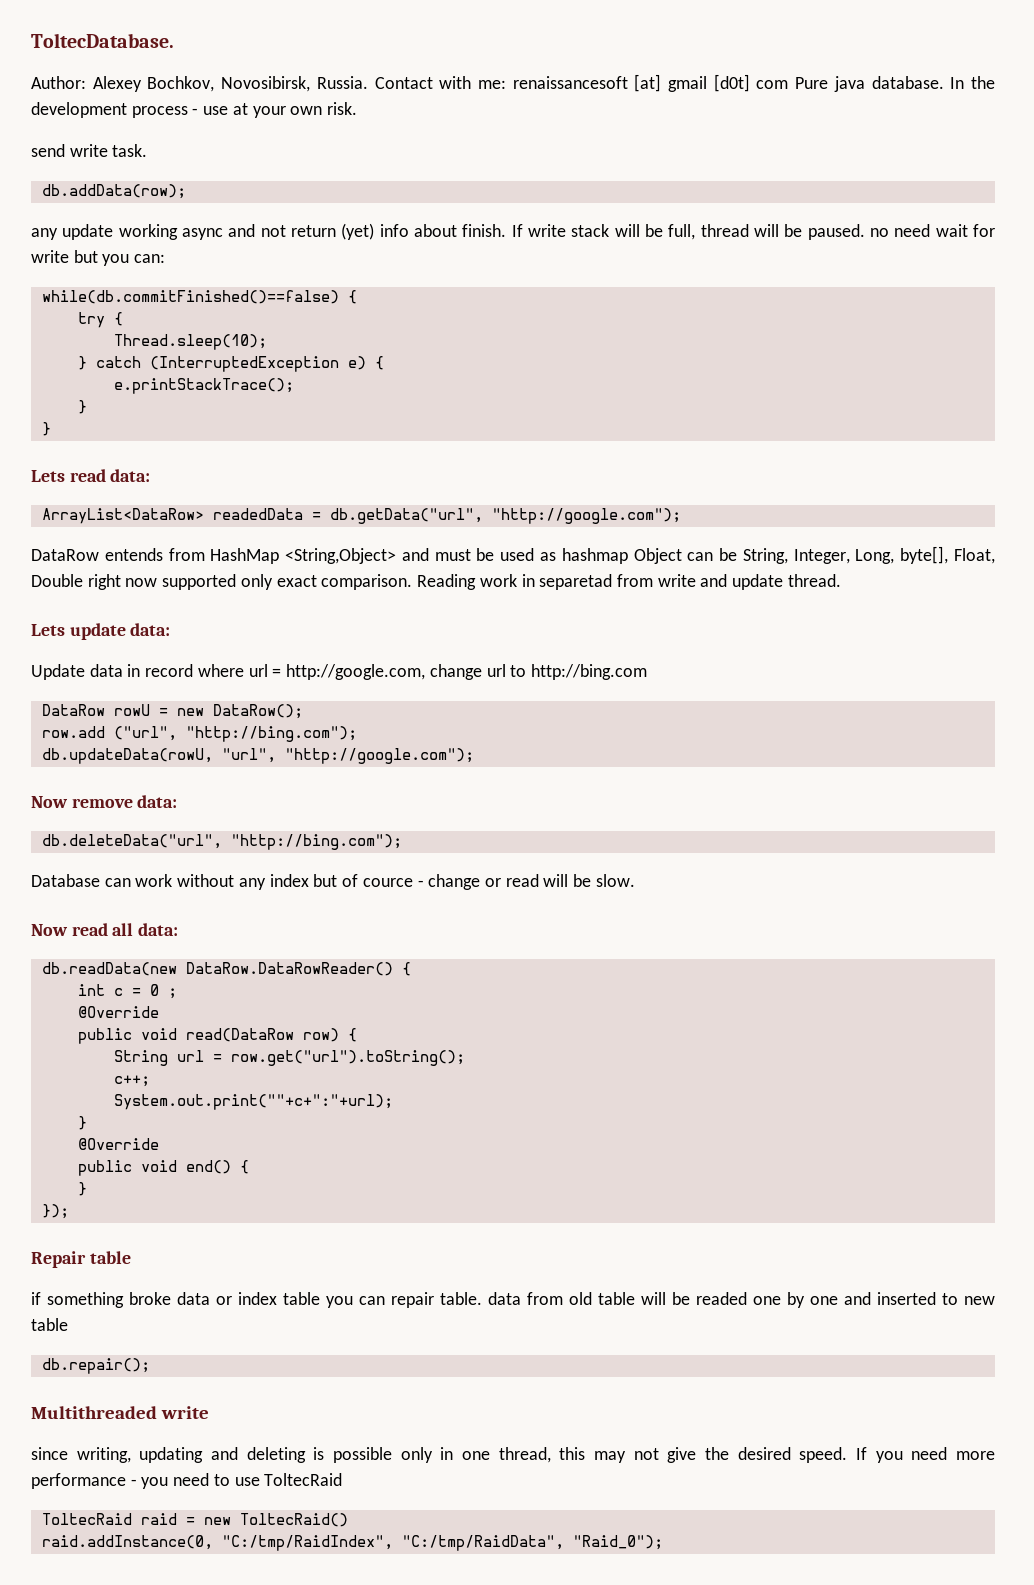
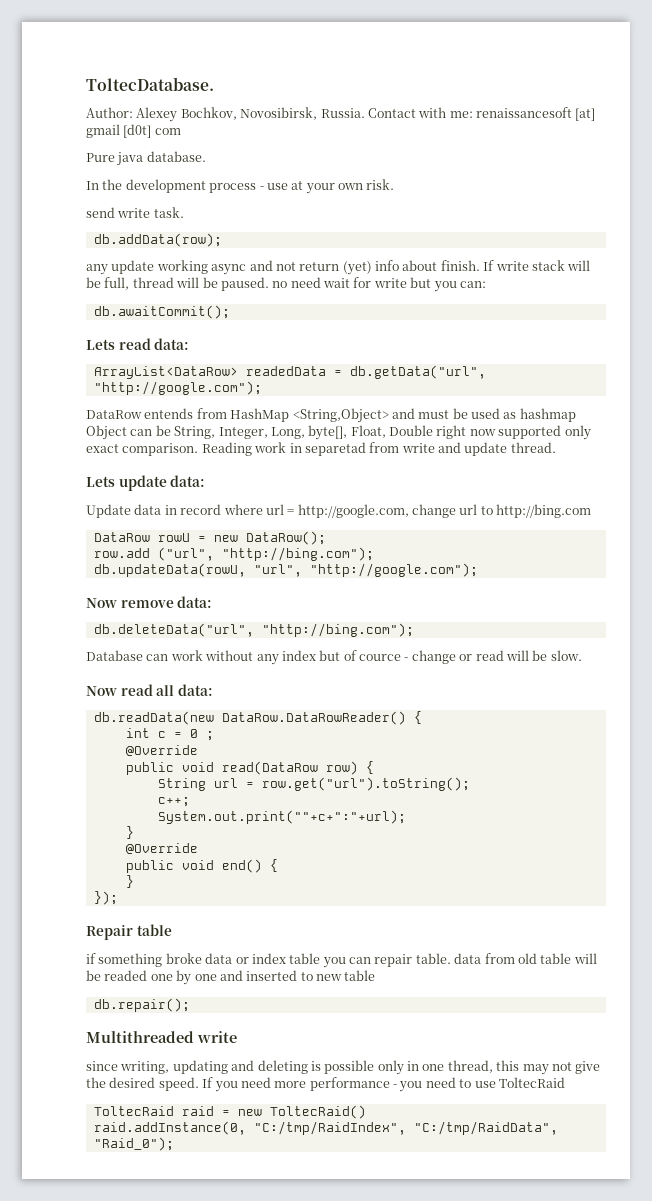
- Contact with me: renaissancesoft [at] gmail [d0t] com Pure java database. In the development process - use at your own risk.
+ Contact with me: renaissancesoft [at] gmail [d0t] com
+ Pure java database.
+ In the development process - use at your own risk.
- while(db.commitFinished()==false) {
- try {
- Thread.sleep(10);
- } catch (InterruptedException e) {
- e.printStackTrace();
- }
- }
+ db.awaitCommit();

